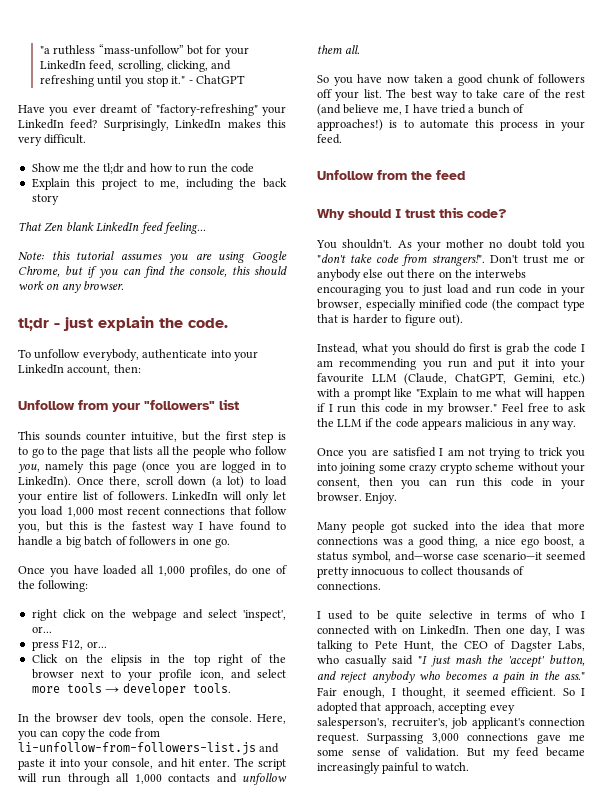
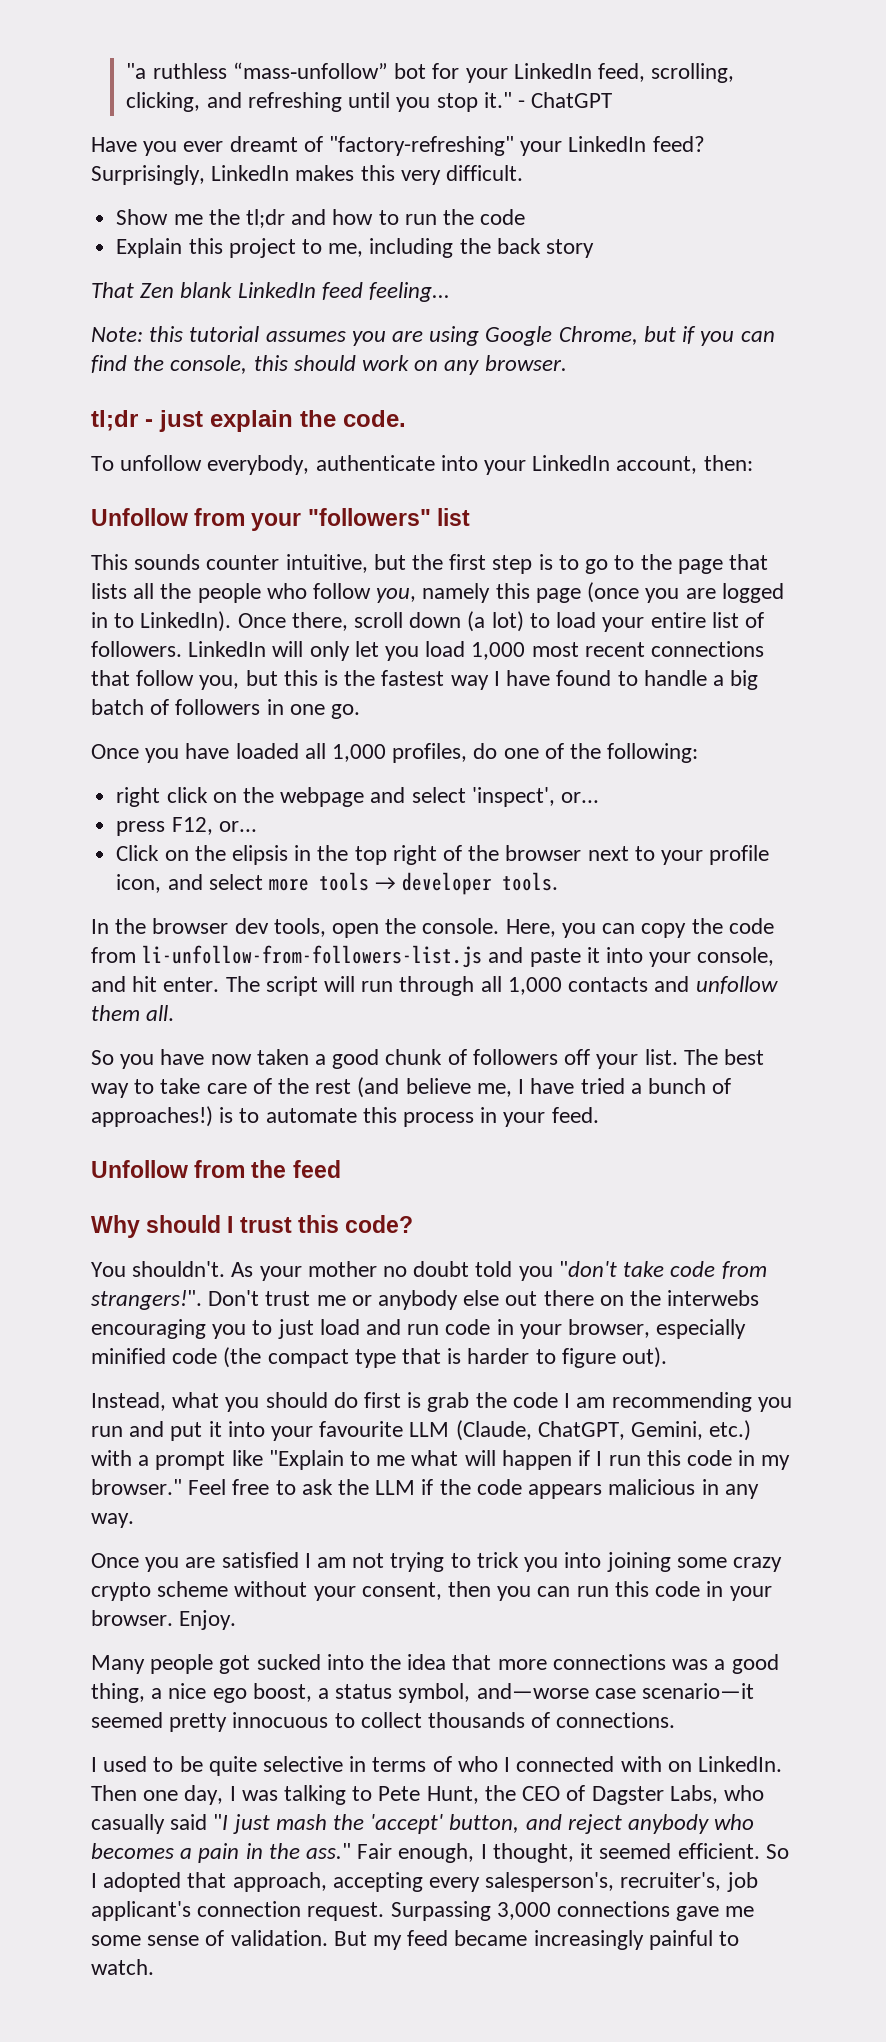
- So I adopted that approach, accepting evey salesperson's, recruiter's, job applicant's connection request.
+ So I adopted that approach, accepting every salesperson's, recruiter's, job applicant's connection request.

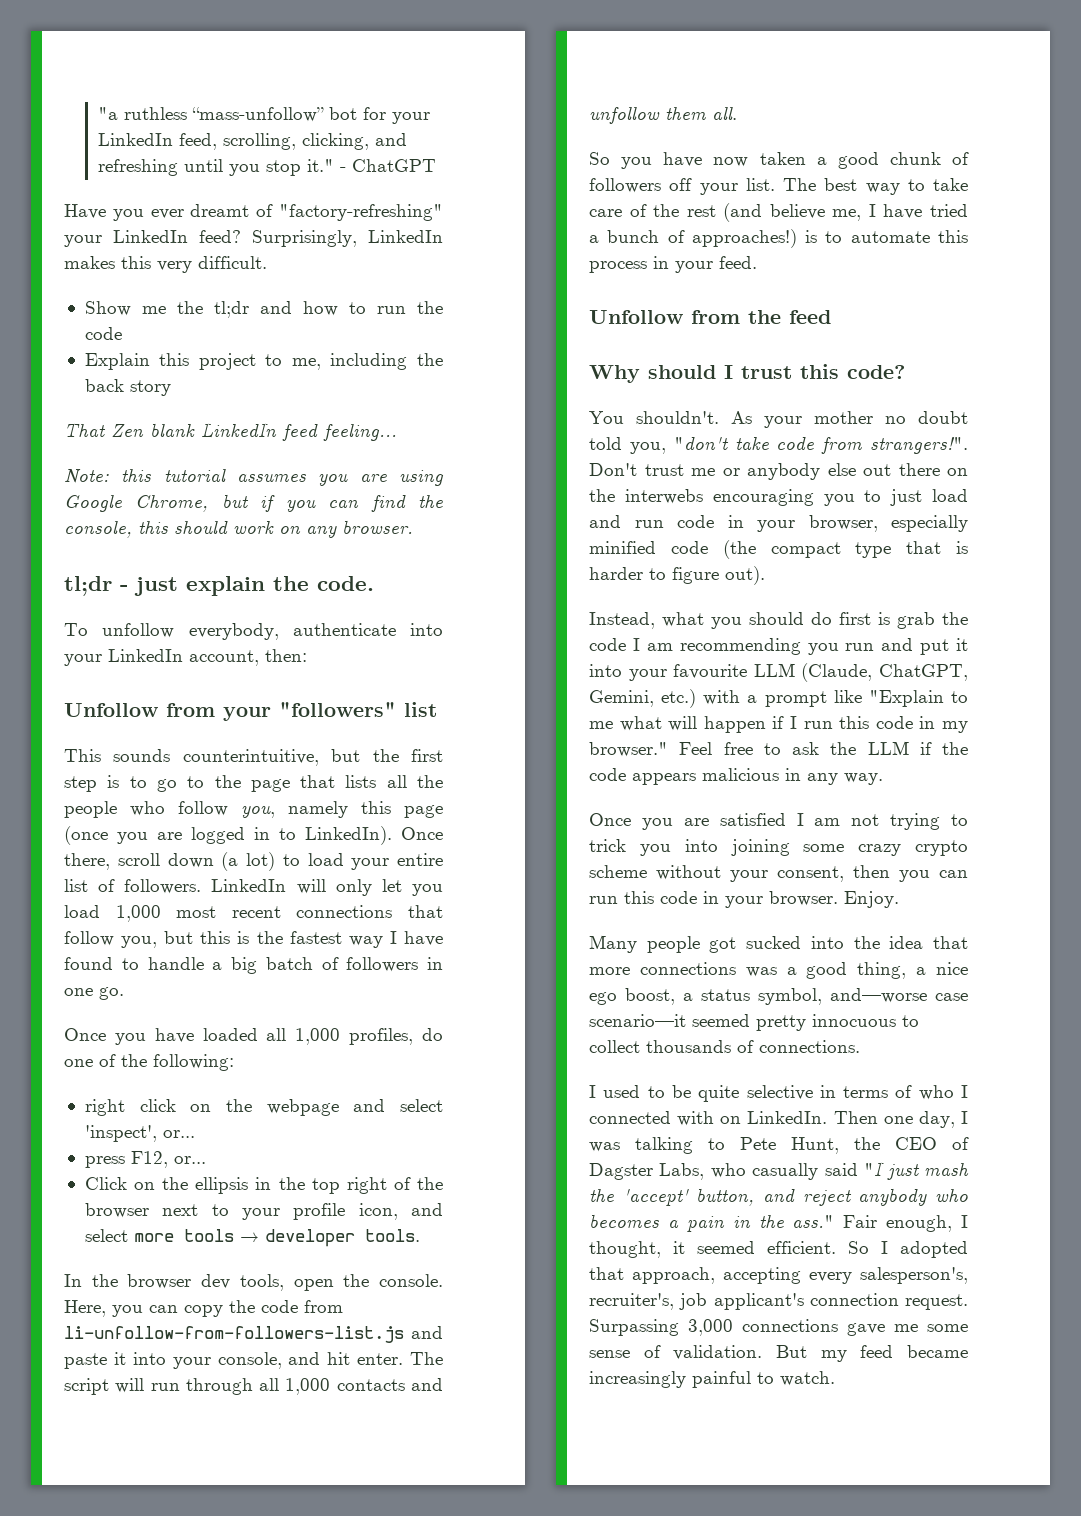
- This sounds counter intuitive, but the first step is to go to the page that lists all the people who follow you, namely this page (once you are logged in to LinkedIn).
+ This sounds counterintuitive, but the first step is to go to the page that lists all the people who follow you, namely this page (once you are logged in to LinkedIn).
- Click on the elipsis in the top right of the browser next to your profile icon, and select more tools → developer tools.
+ Click on the ellipsis in the top right of the browser next to your profile icon, and select more tools → developer tools.
- As your mother no doubt told you "don't take code from strangers!".
+ As your mother no doubt told you, "don't take code from strangers!".

